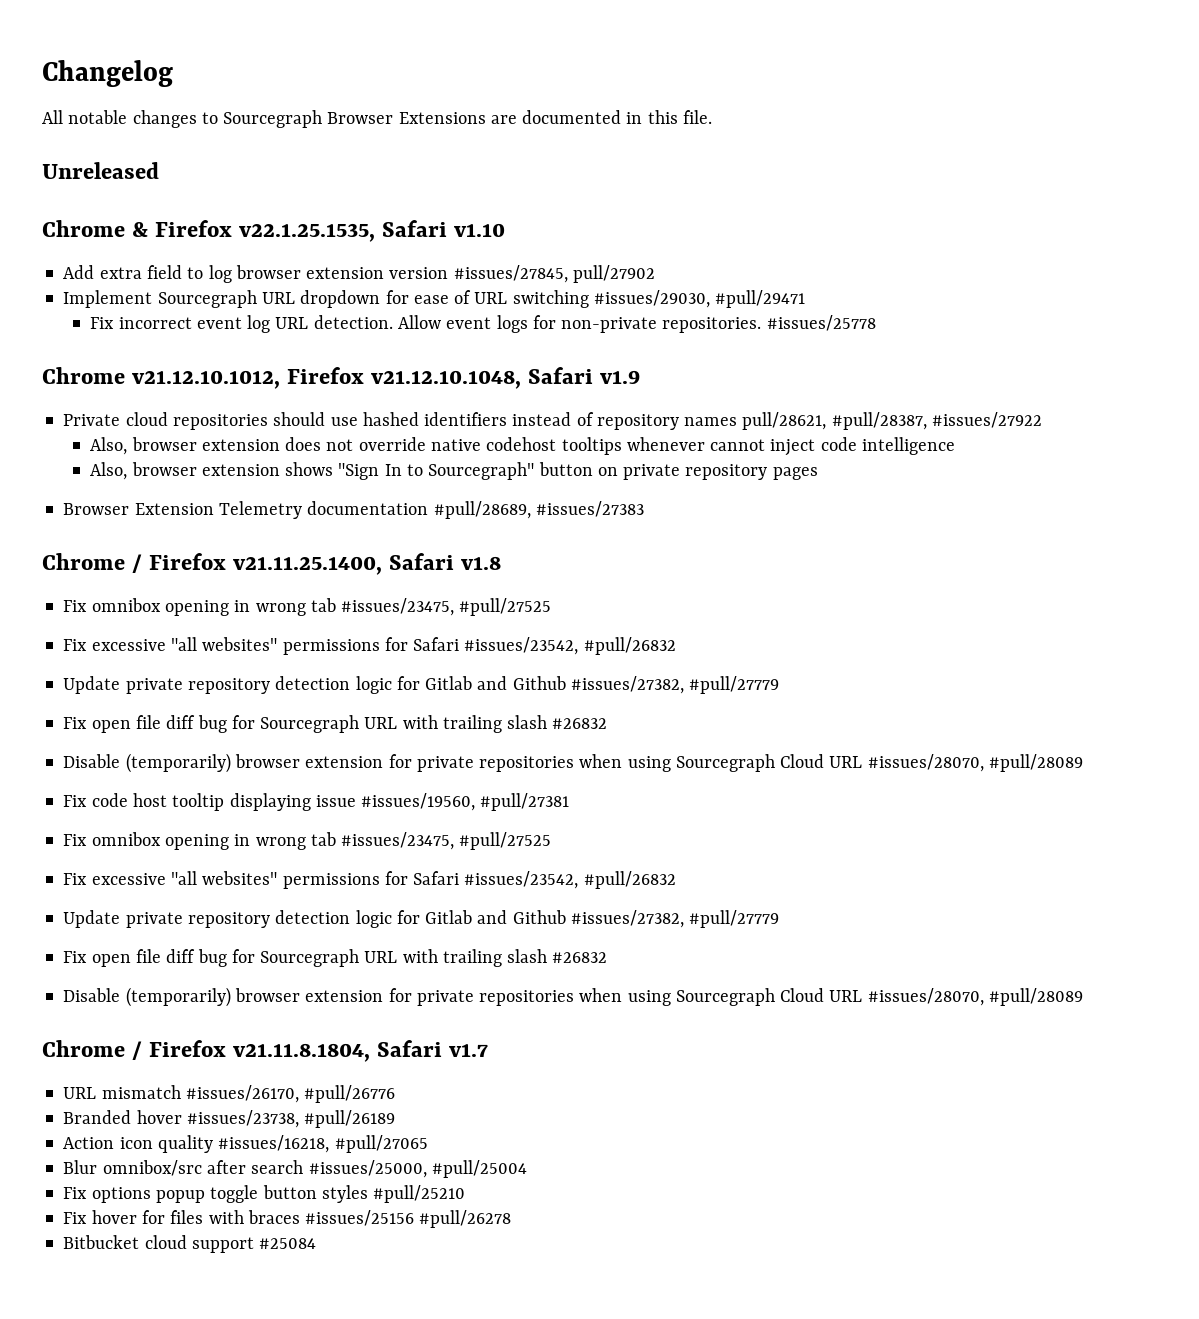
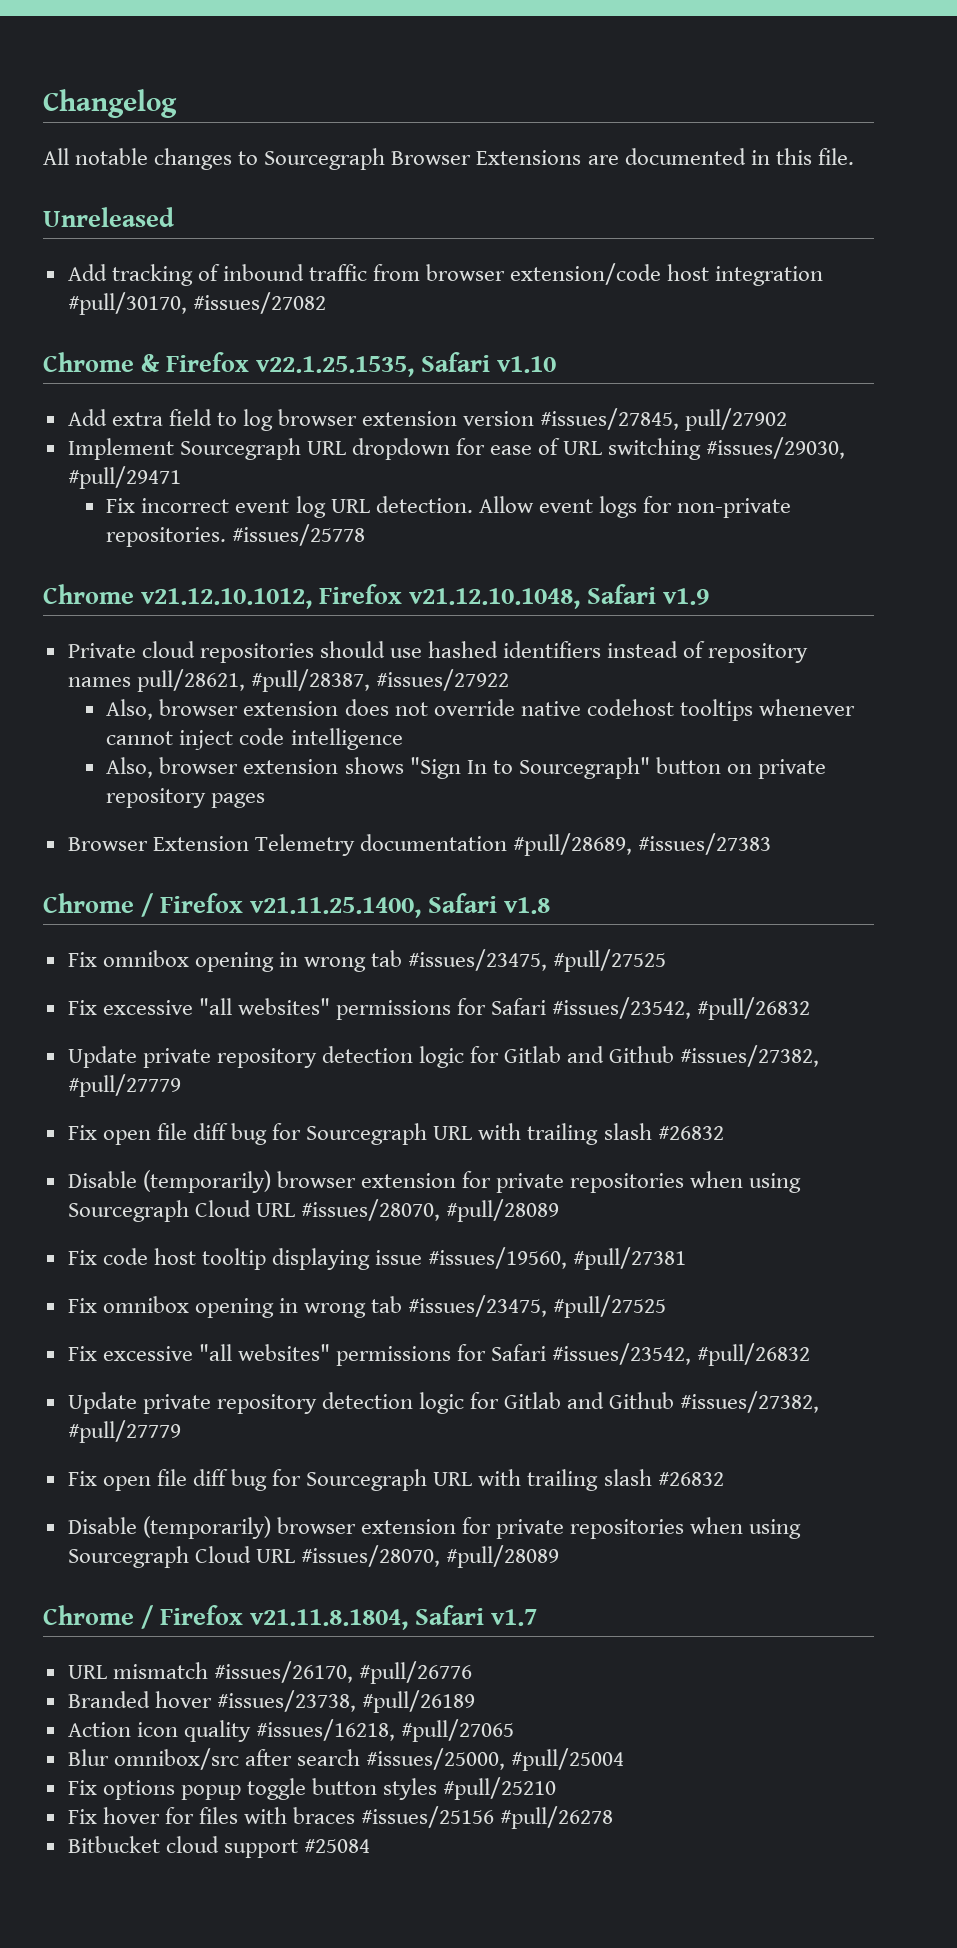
+ Add tracking of inbound traffic from browser extension/code host integration #pull/30170, #issues/27082

